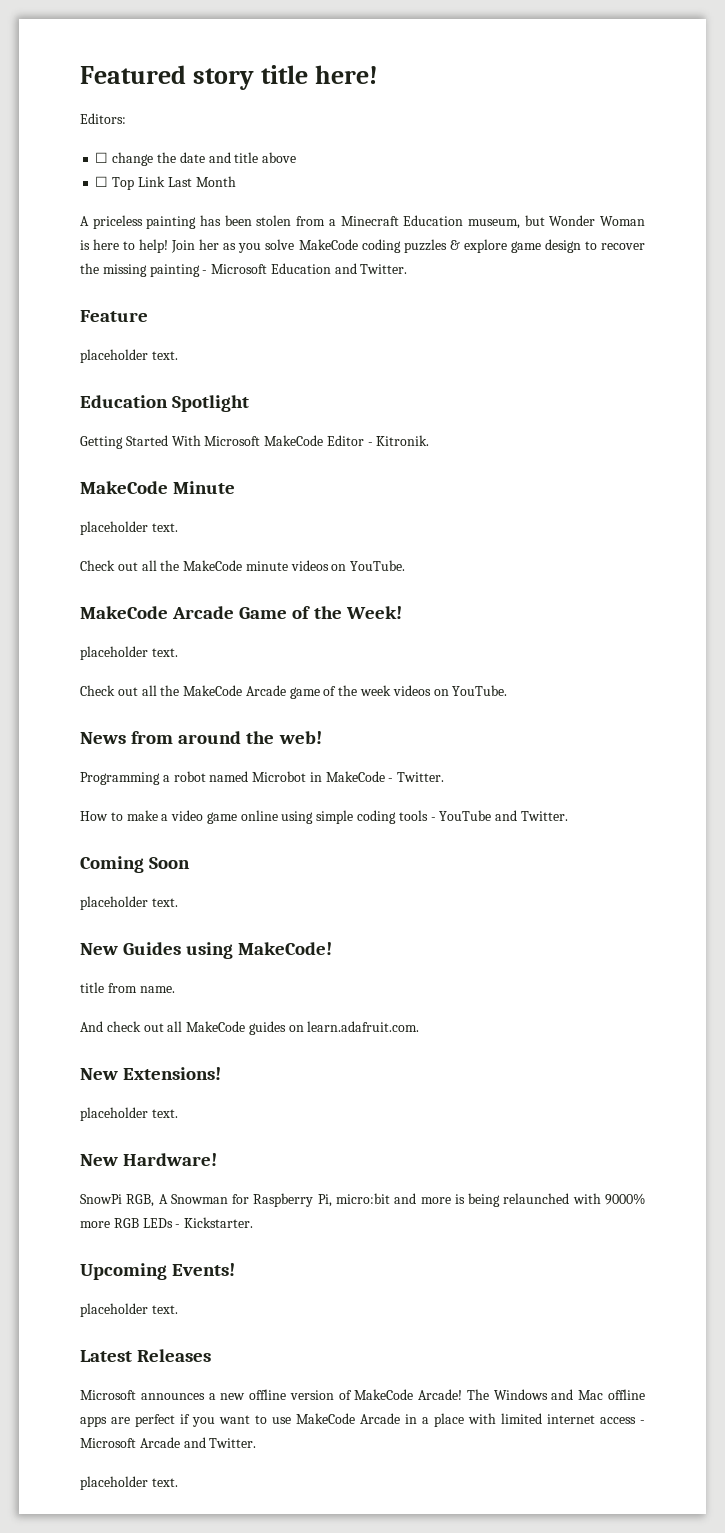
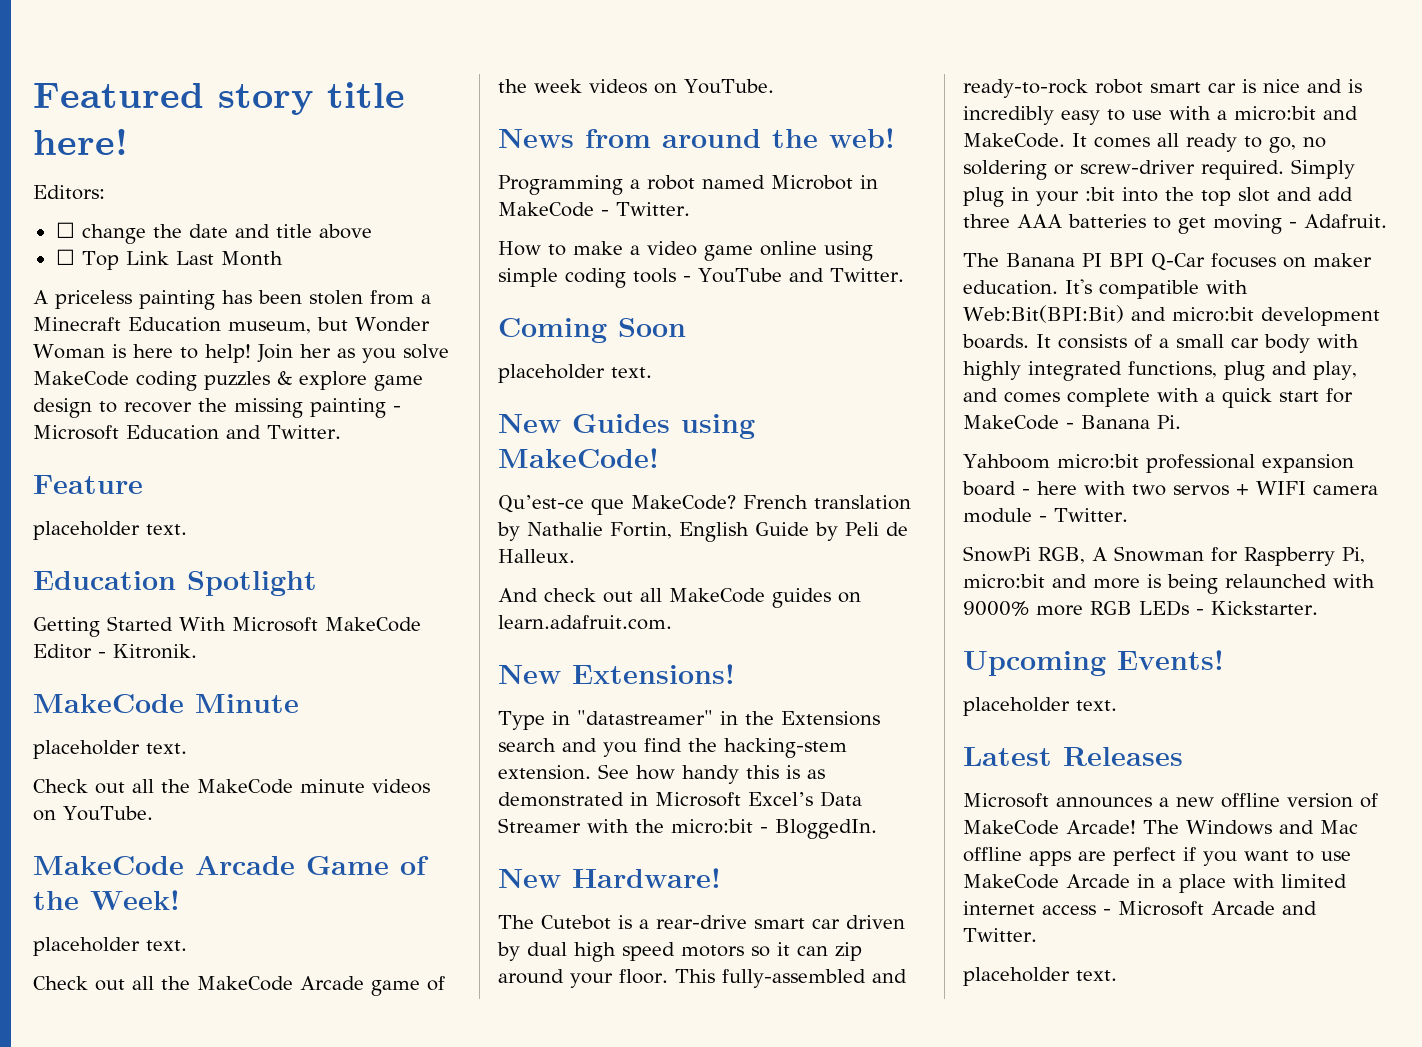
- title from name.
+ Qu’est-ce que MakeCode? French translation by Nathalie Fortin, English Guide by Peli de Halleux.
  New Extensions!
- placeholder text.
+ Type in "datastreamer" in the Extensions search and you find the hacking-stem extension. See how handy this is as demonstrated in Microsoft Excel’s Data Streamer with the micro:bit - BloggedIn.
  New Hardware!
+ The Cutebot is a rear-drive smart car driven by dual high speed motors so it can zip around your floor. This fully-assembled and ready-to-rock robot smart car is nice and is incredibly easy to use with a micro:bit and MakeCode. It comes all ready to go, no soldering or screw-driver required. Simply plug in your :bit into the top slot and add three AAA batteries to get moving - Adafruit.
+ The Banana PI BPI Q-Car focuses on maker education. It's compatible with Web:Bit(BPI:Bit) and micro:bit development boards. It consists of a small car body with highly integrated functions, plug and play, and comes complete with a quick start for MakeCode - Banana Pi.
+ Yahboom micro:bit professional expansion board - here with two servos + WIFI camera module - Twitter.

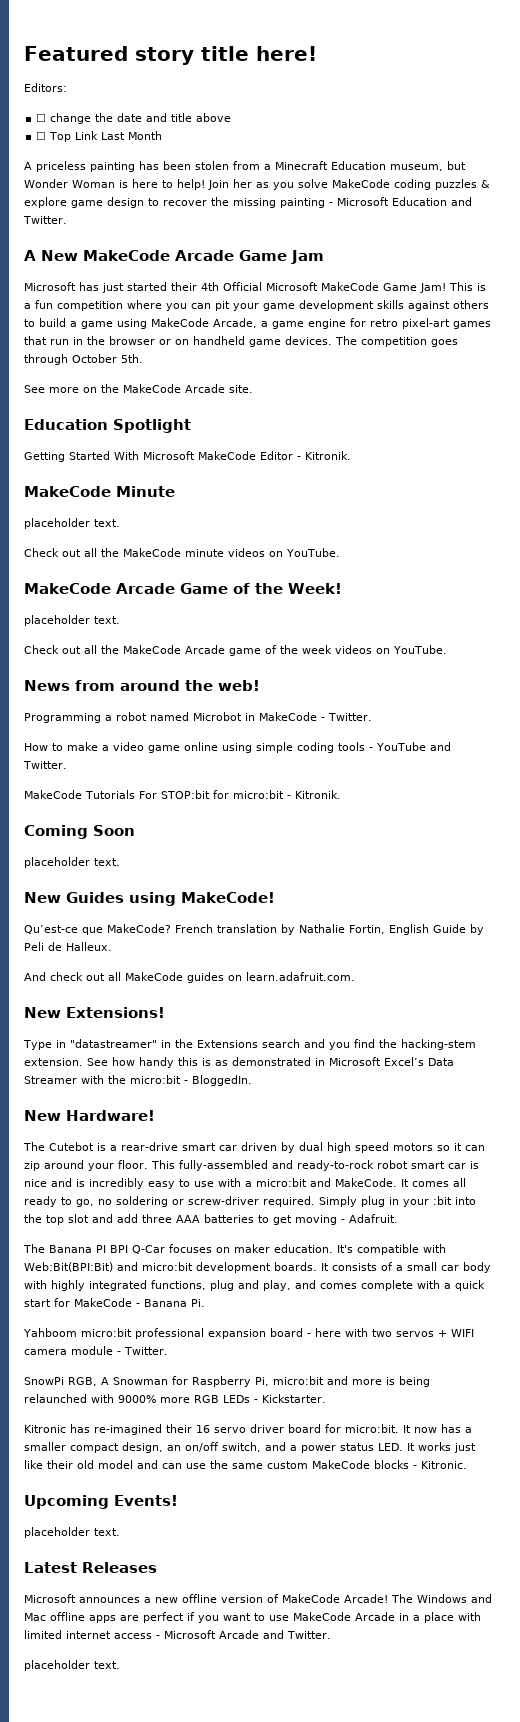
- Feature
- placeholder text.
+ A New MakeCode Arcade Game Jam
+ Microsoft has just started their 4th Official Microsoft MakeCode Game Jam! This is a fun competition where you can pit your game development skills against others to build a game using MakeCode Arcade, a game engine for retro pixel-art games that run in the browser or on handheld game devices. The competition goes through October 5th.
+ See more on the MakeCode Arcade site.
+ MakeCode Tutorials For STOP:bit for micro:bit - Kitronik.
+ Kitronic has re-imagined their 16 servo driver board for micro:bit. It now has a smaller compact design, an on/off switch, and a power status LED. It works just like their old model and can use the same custom MakeCode blocks - Kitronic.

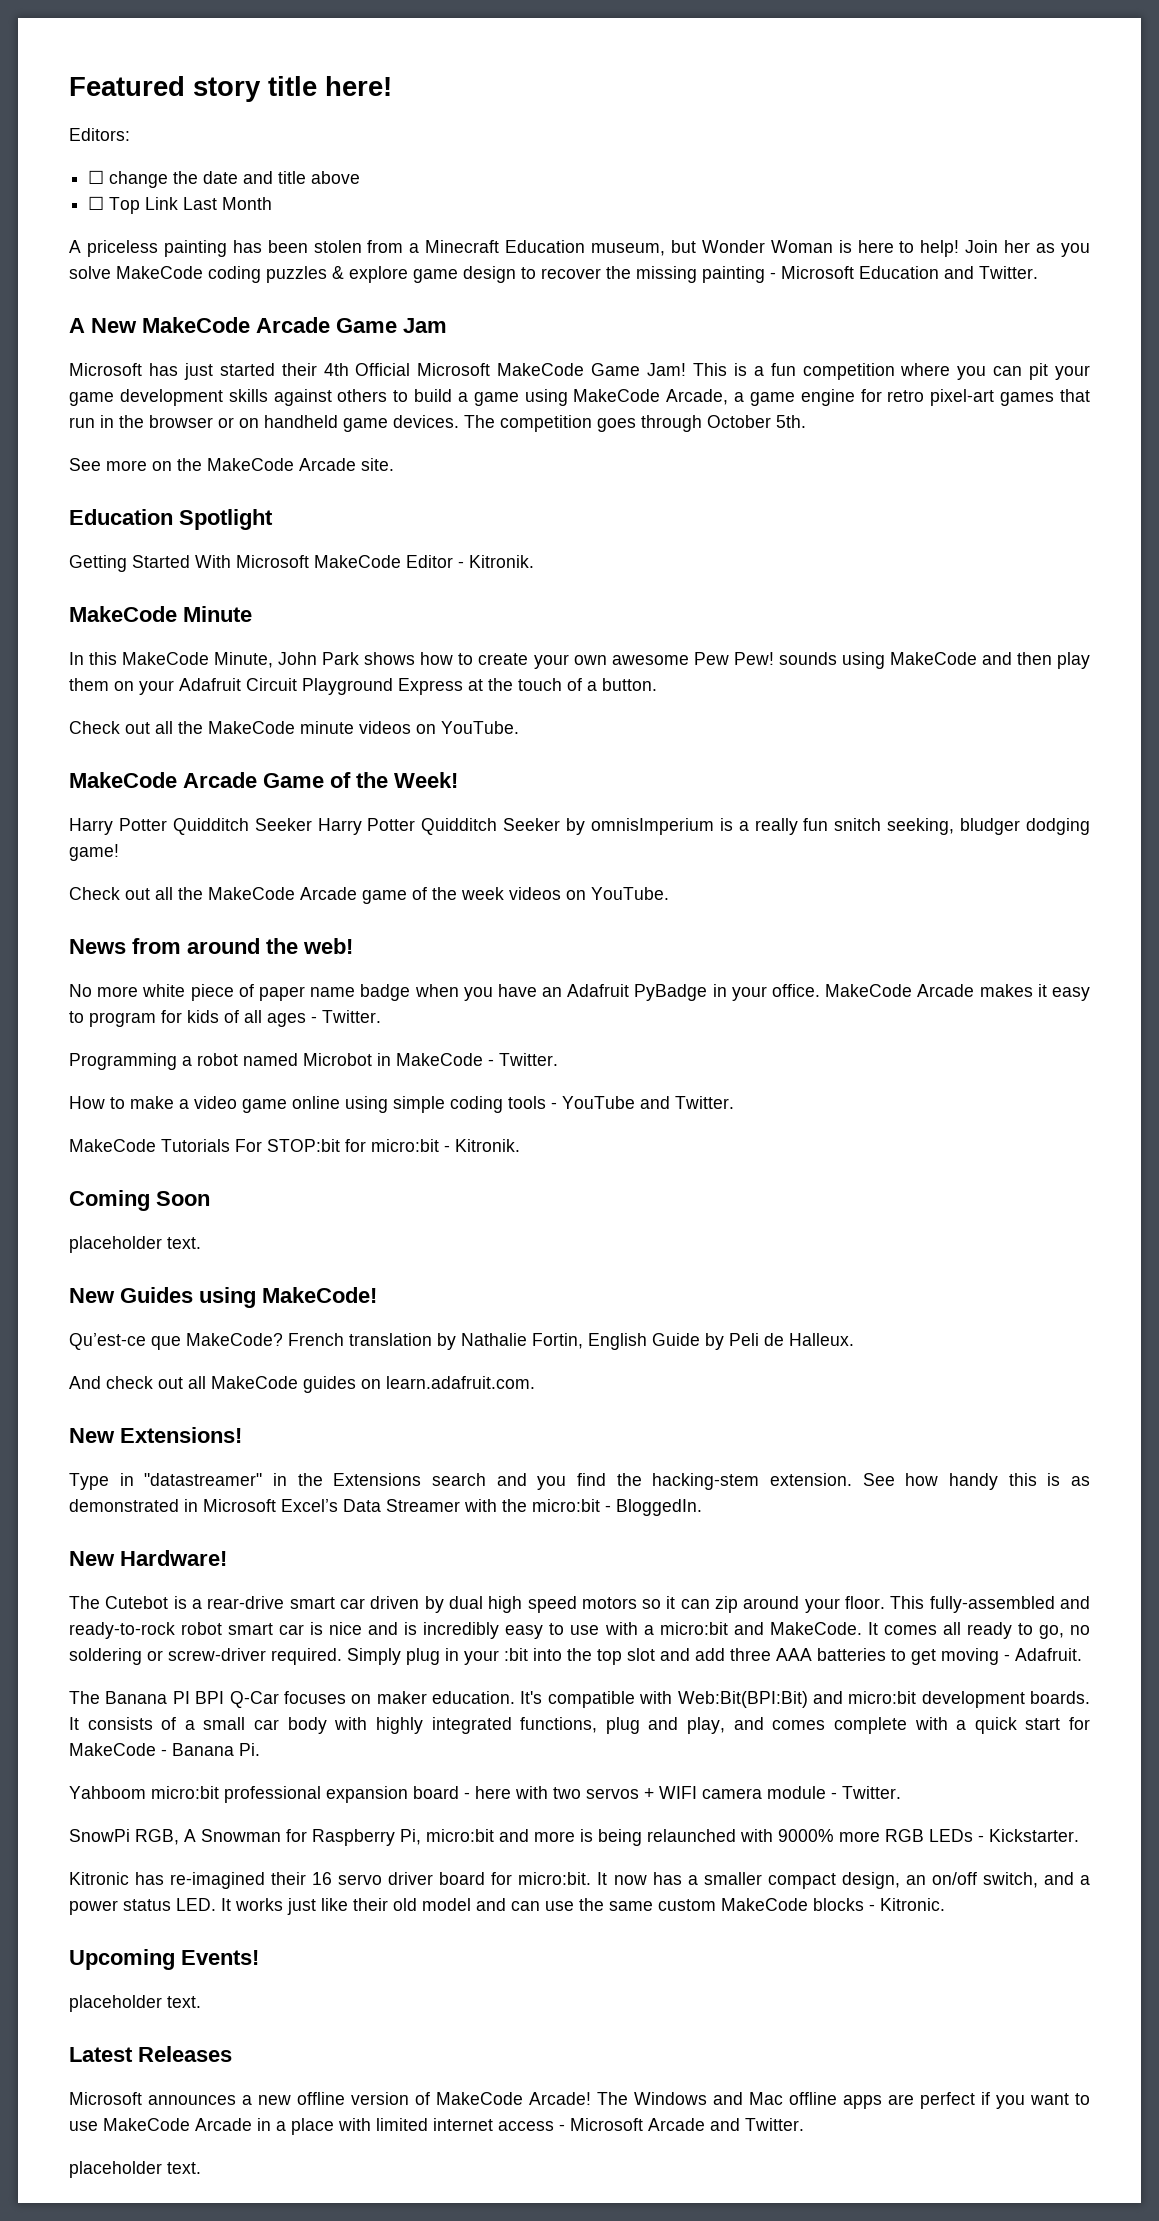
  MakeCode Minute
- placeholder text.
+ In this MakeCode Minute, John Park shows how to create your own awesome Pew Pew! sounds using MakeCode and then play them on your Adafruit Circuit Playground Express at the touch of a button.
  MakeCode Arcade Game of the Week!
- placeholder text.
+ Harry Potter Quidditch Seeker Harry Potter Quidditch Seeker by omnisImperium is a really fun snitch seeking, bludger dodging game!
+ No more white piece of paper name badge when you have an Adafruit PyBadge in your office. MakeCode Arcade makes it easy to program for kids of all ages - Twitter.

